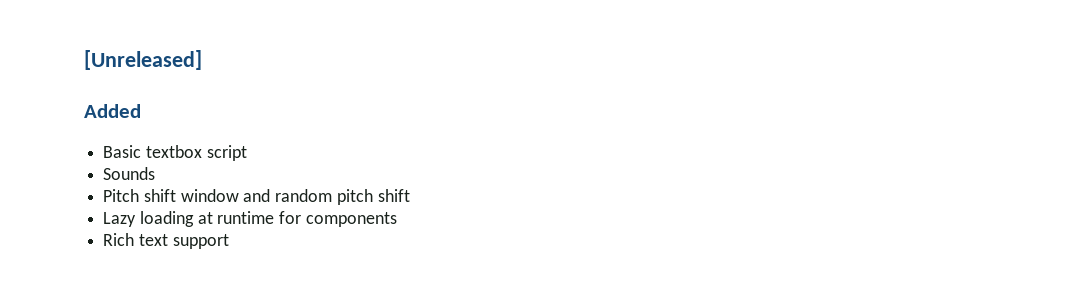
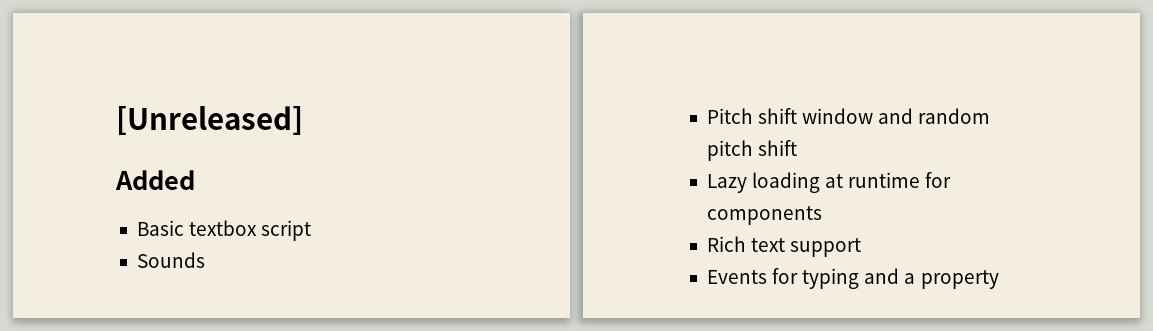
+ Events for typing and a property

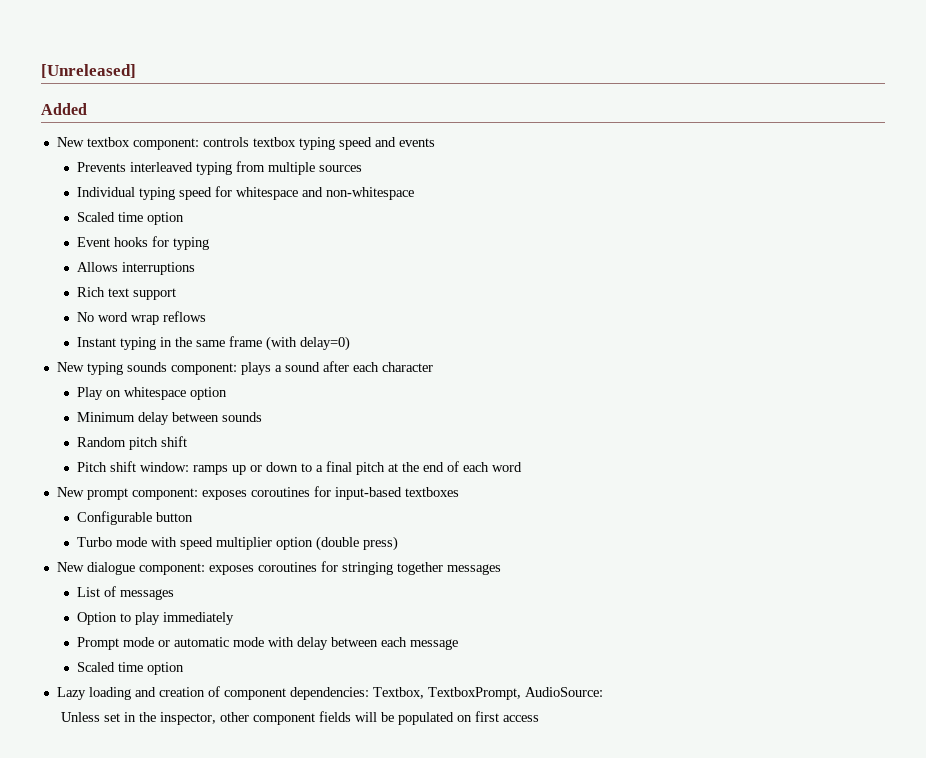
- Basic textbox script
- Sounds
- Pitch shift window and random pitch shift
- Lazy loading at runtime for components
+ New textbox component: controls textbox typing speed and events
+ Prevents interleaved typing from multiple sources
+ Individual typing speed for whitespace and non-whitespace
+ Scaled time option
+ Event hooks for typing
+ Allows interruptions
  Rich text support
- Events for typing and a property
+ No word wrap reflows
+ Instant typing in the same frame (with delay=0)
+ New typing sounds component: plays a sound after each character
+ Play on whitespace option
+ Minimum delay between sounds
+ Random pitch shift
+ Pitch shift window: ramps up or down to a final pitch at the end of each word
+ New prompt component: exposes coroutines for input-based textboxes
+ Configurable button
+ Turbo mode with speed multiplier option (double press)
+ New dialogue component: exposes coroutines for stringing together messages
+ List of messages
+ Option to play immediately
+ Prompt mode or automatic mode with delay between each message
+ Scaled time option
+ Lazy loading and creation of component dependencies: Textbox, TextboxPrompt, AudioSource:
+ Unless set in the inspector, other component fields will be populated on first access

